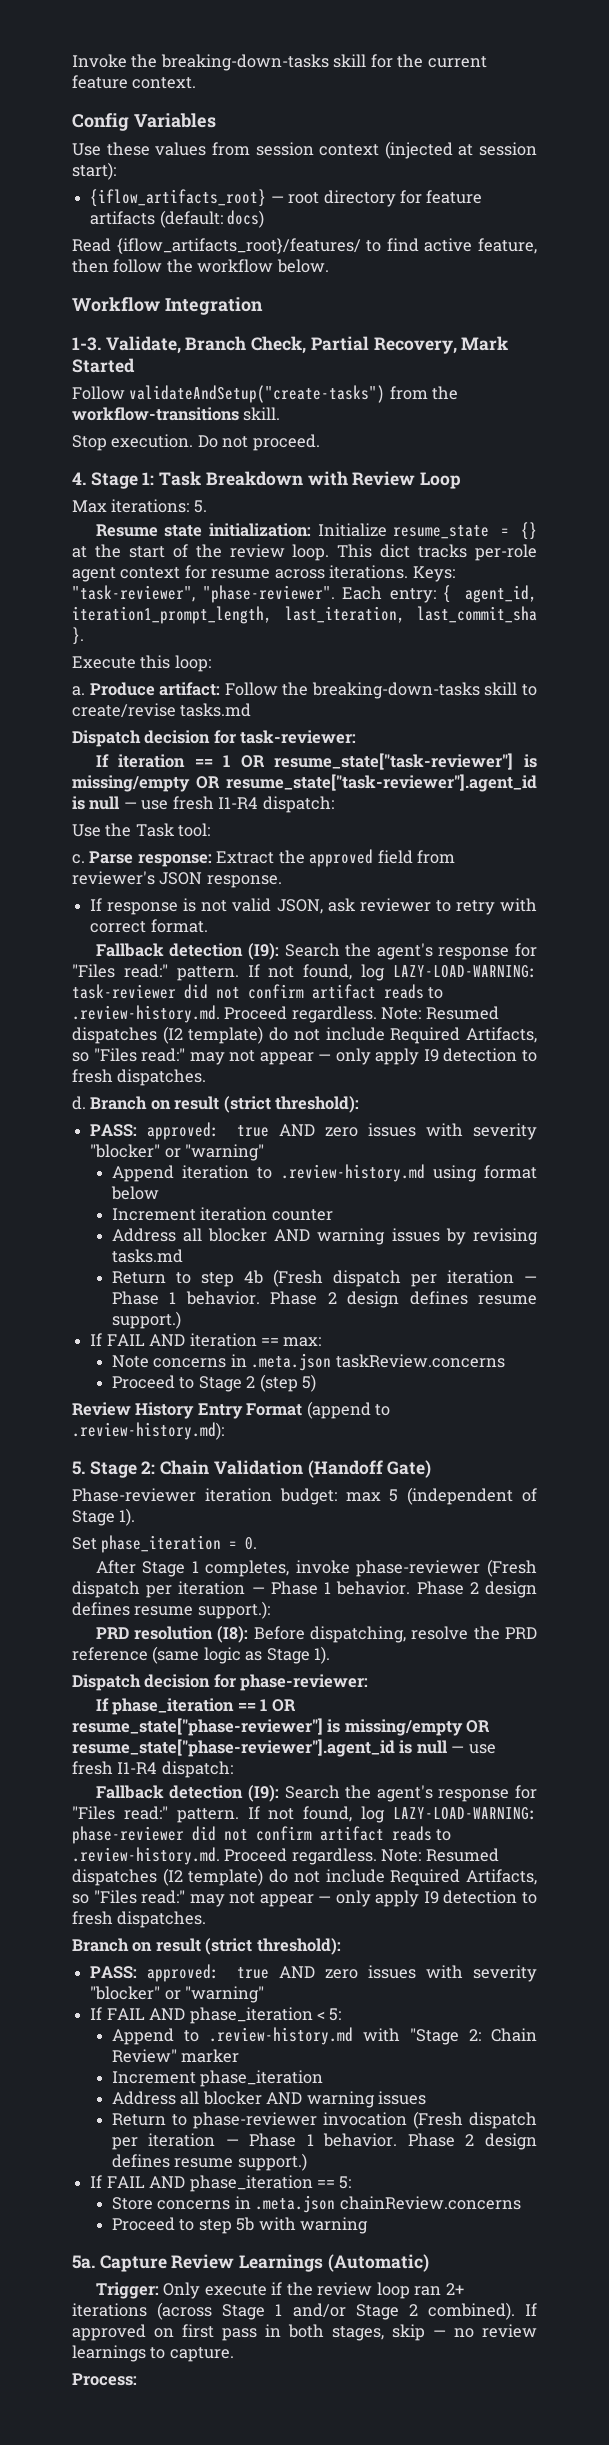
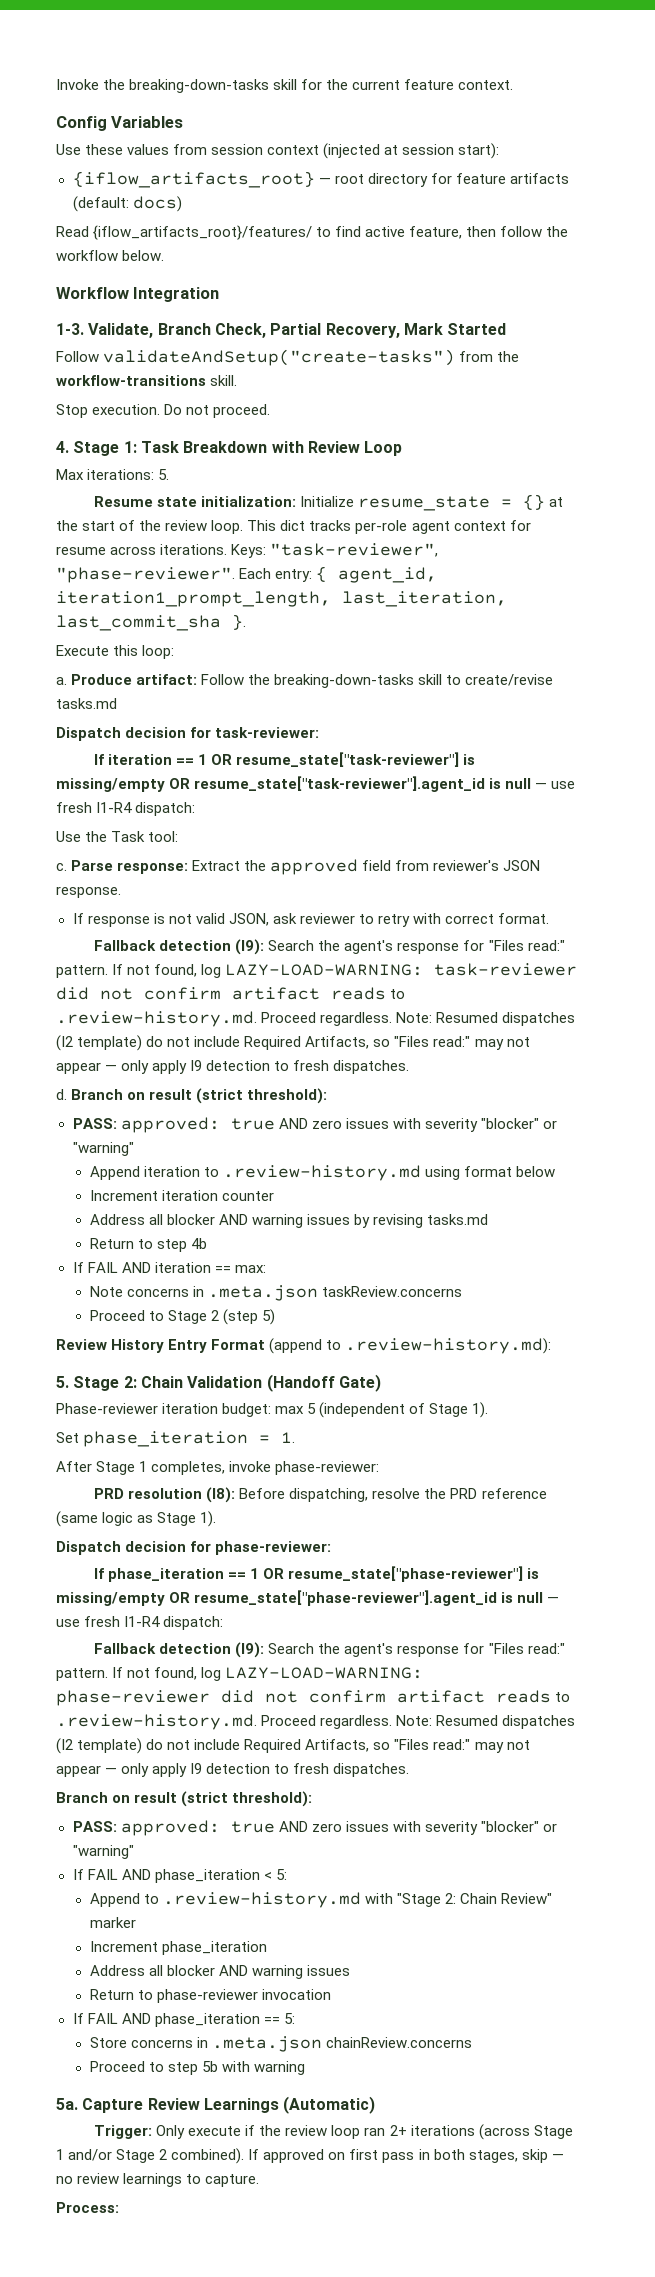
- Return to step 4b (Fresh dispatch per iteration — Phase 1 behavior. Phase 2 design defines resume support.)
+ Return to step 4b
- Set phase_iteration = 0.
+ Set phase_iteration = 1.
- After Stage 1 completes, invoke phase-reviewer (Fresh dispatch per iteration — Phase 1 behavior. Phase 2 design defines resume support.):
+ After Stage 1 completes, invoke phase-reviewer:
- Return to phase-reviewer invocation (Fresh dispatch per iteration — Phase 1 behavior. Phase 2 design defines resume support.)
+ Return to phase-reviewer invocation

